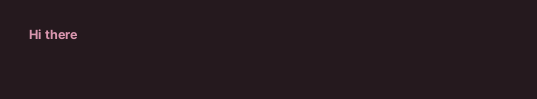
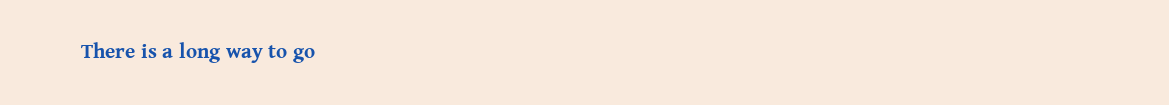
- Hi there
+ There is a long way to go

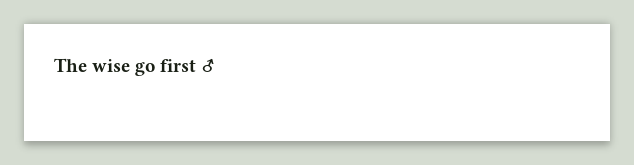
- There is a long way to go
+ The wise go first ♂

